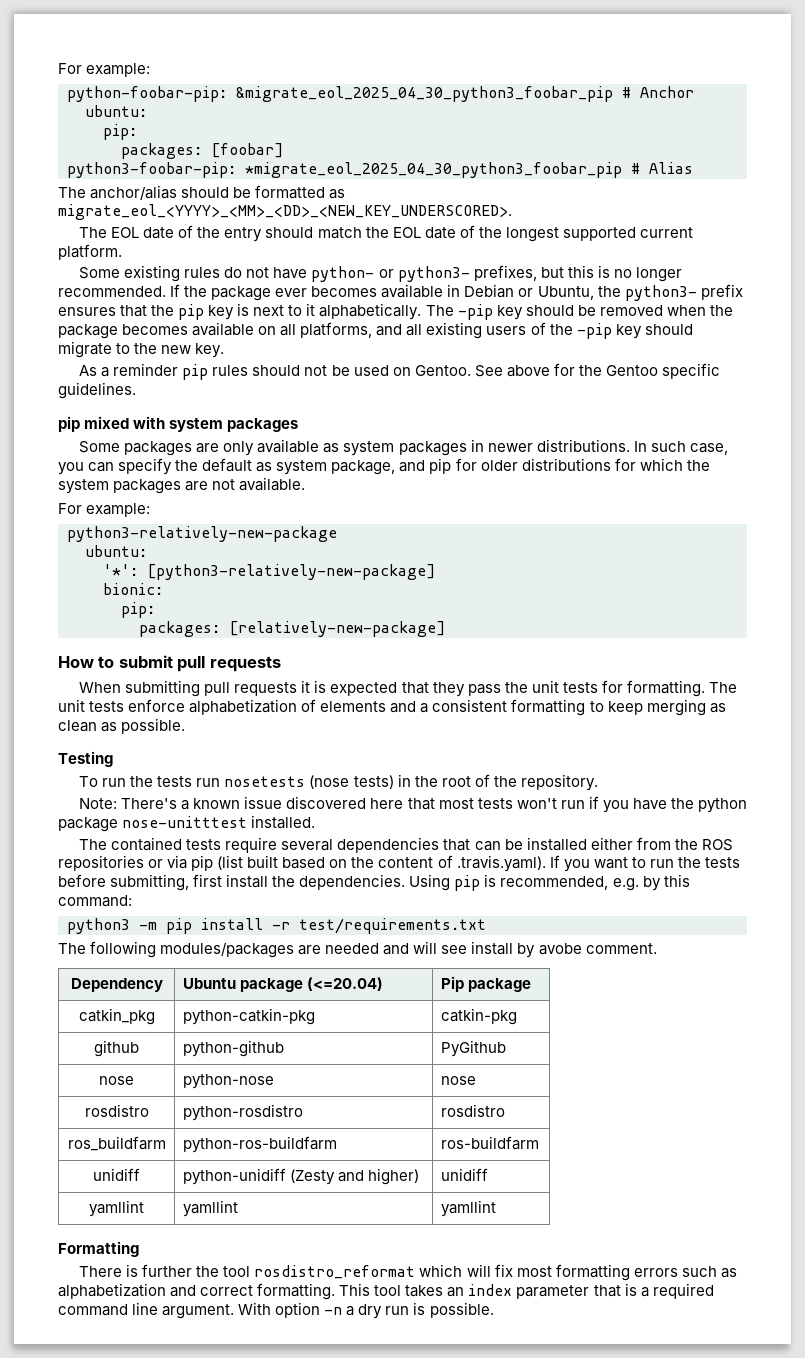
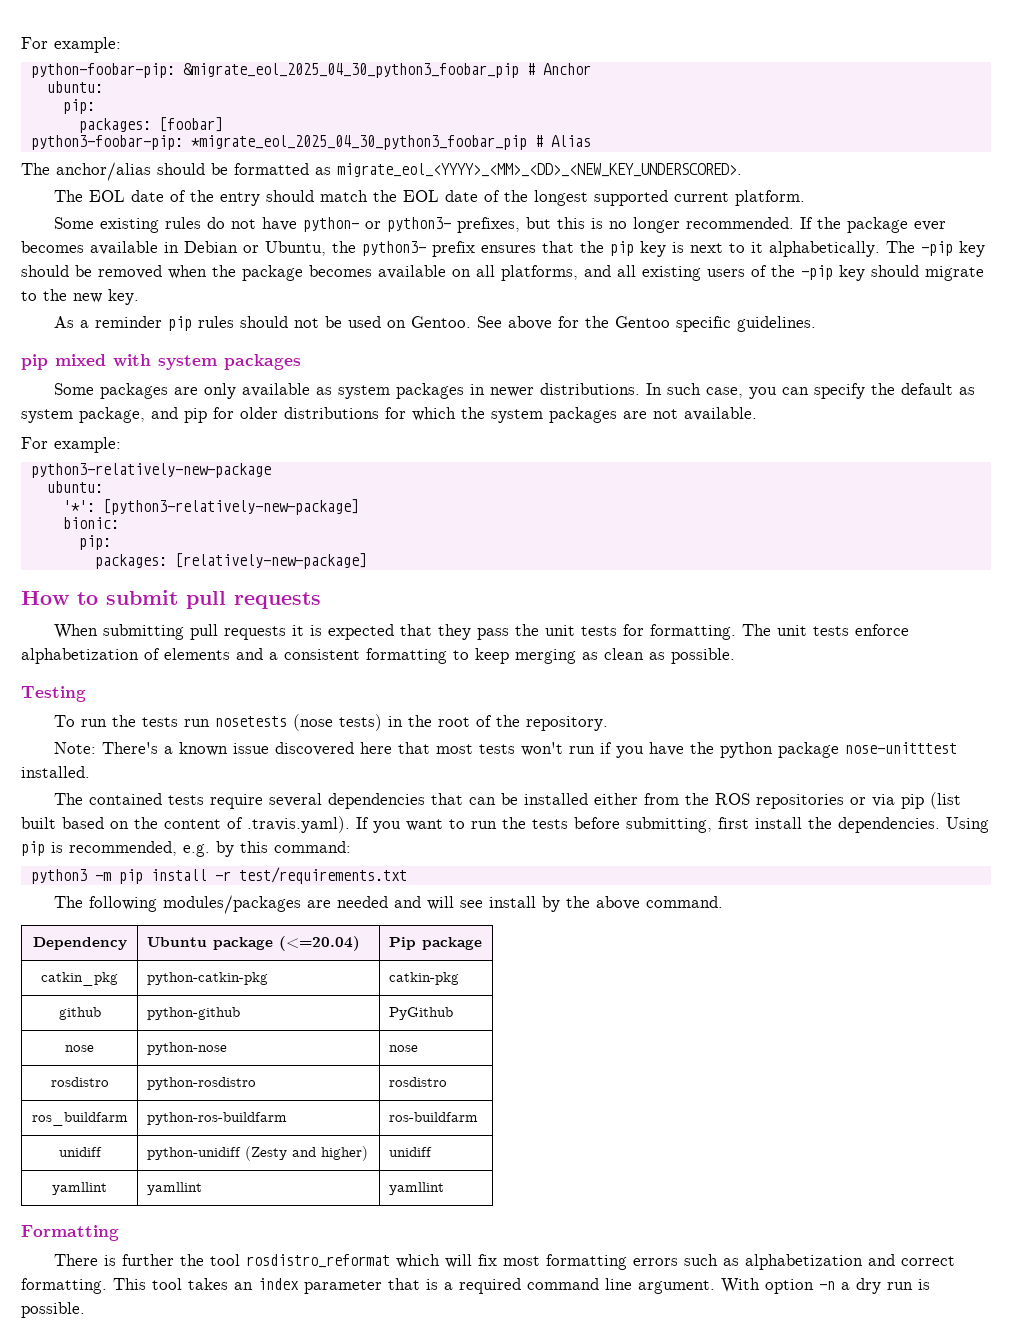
- The following modules/packages are needed and will see install by avobe comment.
+ The following modules/packages are needed and will see install by the above command.

